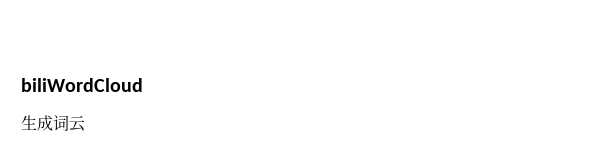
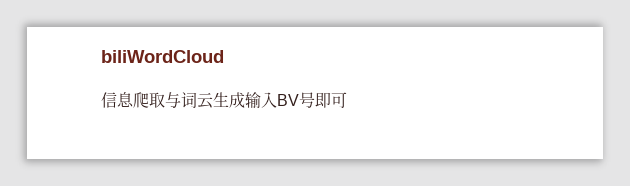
- 生成词云
+ 信息爬取与词云生成输入BV号即可

